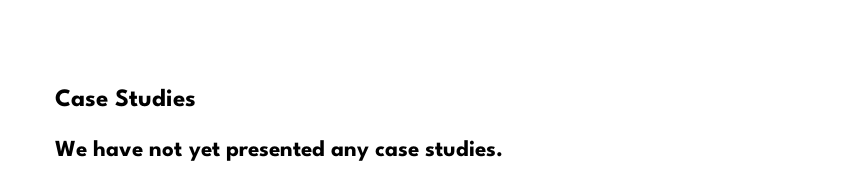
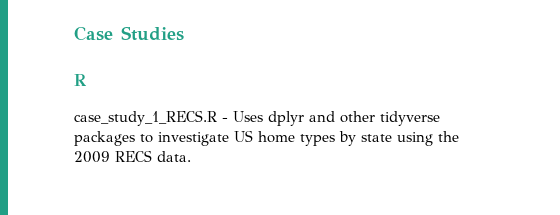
- We have not yet presented any case studies.
+ R
+ case_study_1_RECS.R - Uses dplyr and other tidyverse packages to investigate US home types by state using the 2009 RECS data.

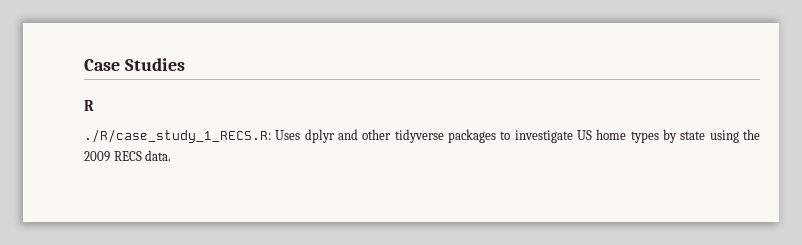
- case_study_1_RECS.R - Uses dplyr and other tidyverse packages to investigate US home types by state using the 2009 RECS data.
+ ./R/case_study_1_RECS.R: Uses dplyr and other tidyverse packages to investigate US home types by state using the 2009 RECS data.

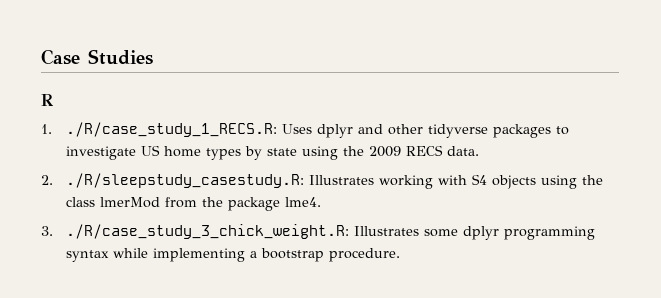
- ./R/case_study_1_RECS.R: Uses dplyr and other tidyverse packages to investigate US home types by state using the 2009 RECS data.
+ 1. ./R/case_study_1_RECS.R: Uses dplyr and other tidyverse packages to investigate US home types by state using the 2009 RECS data.
+ 2. ./R/sleepstudy_casestudy.R: Illustrates working with S4 objects using the class lmerMod from the package lme4.
+ 3. ./R/case_study_3_chick_weight.R: Illustrates some dplyr programming syntax while implementing a bootstrap procedure.

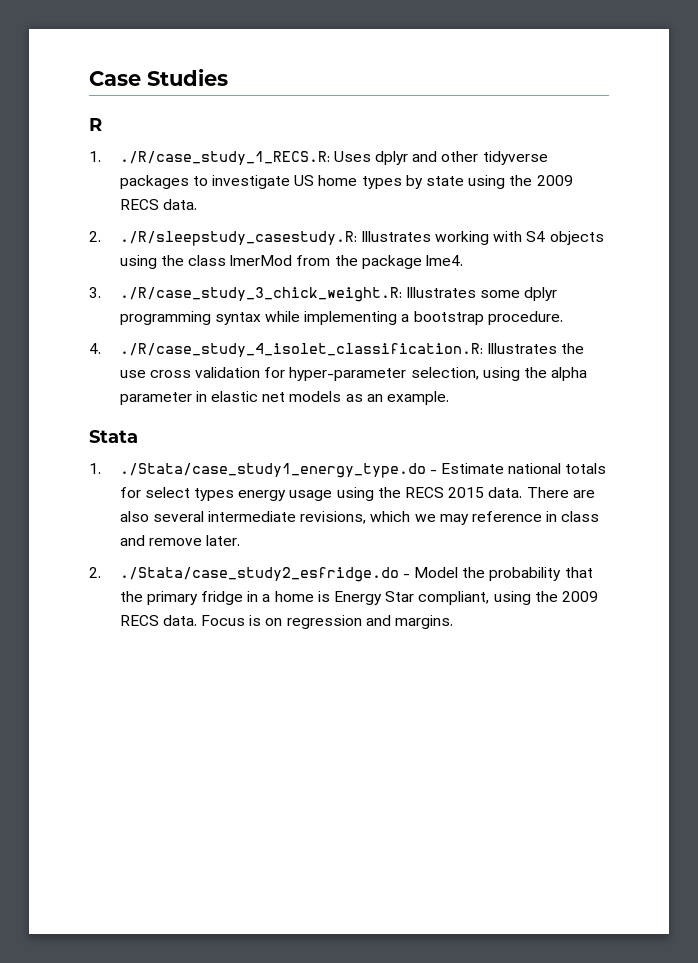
+ 4. ./R/case_study_4_isolet_classification.R: Illustrates the use cross validation for hyper-parameter selection, using the alpha parameter in elastic net models as an example.
+ Stata
+ 1. ./Stata/case_study1_energy_type.do - Estimate national totals for select types energy usage using the RECS 2015 data. There are also several intermediate revisions, which we may reference in class and remove later.
+ 2. ./Stata/case_study2_esfridge.do - Model the probability that the primary fridge in a home is Energy Star compliant, using the 2009 RECS data. Focus is on regression and margins.

